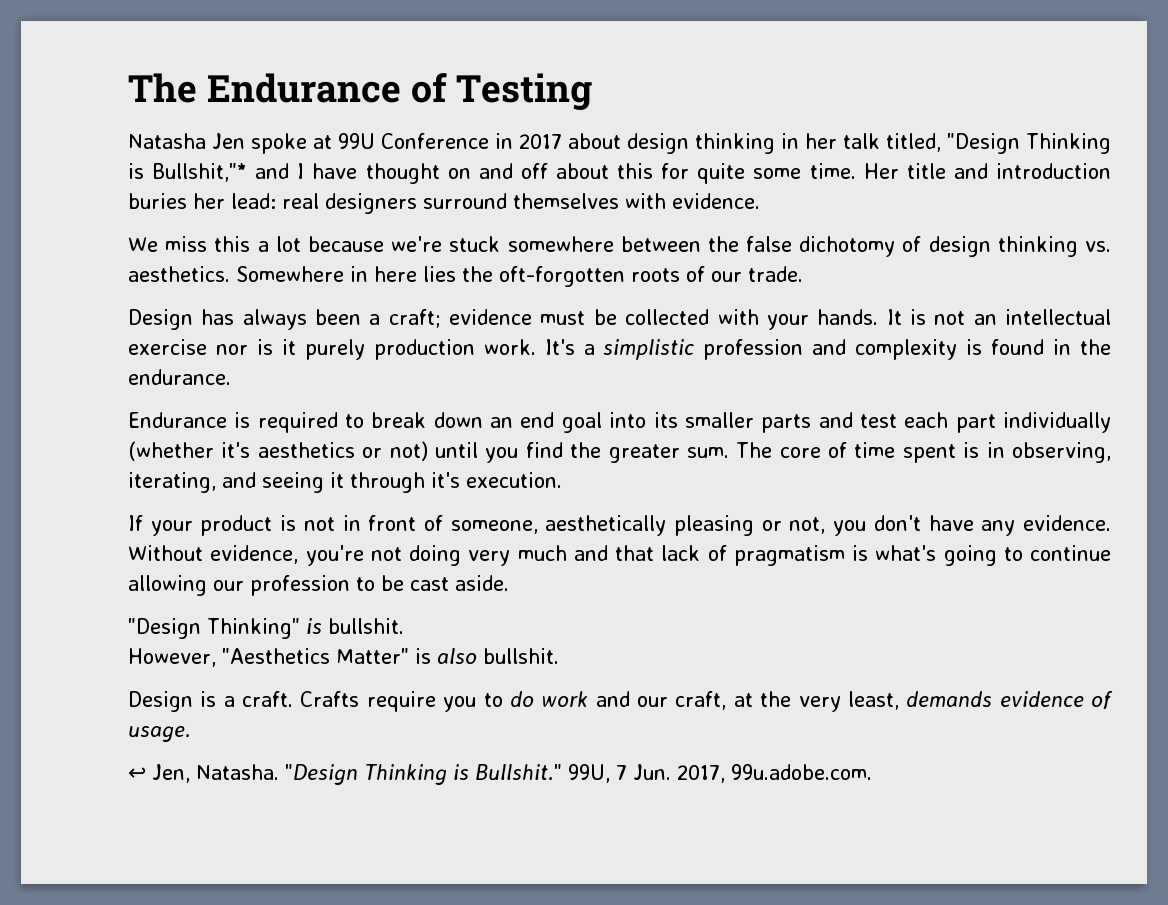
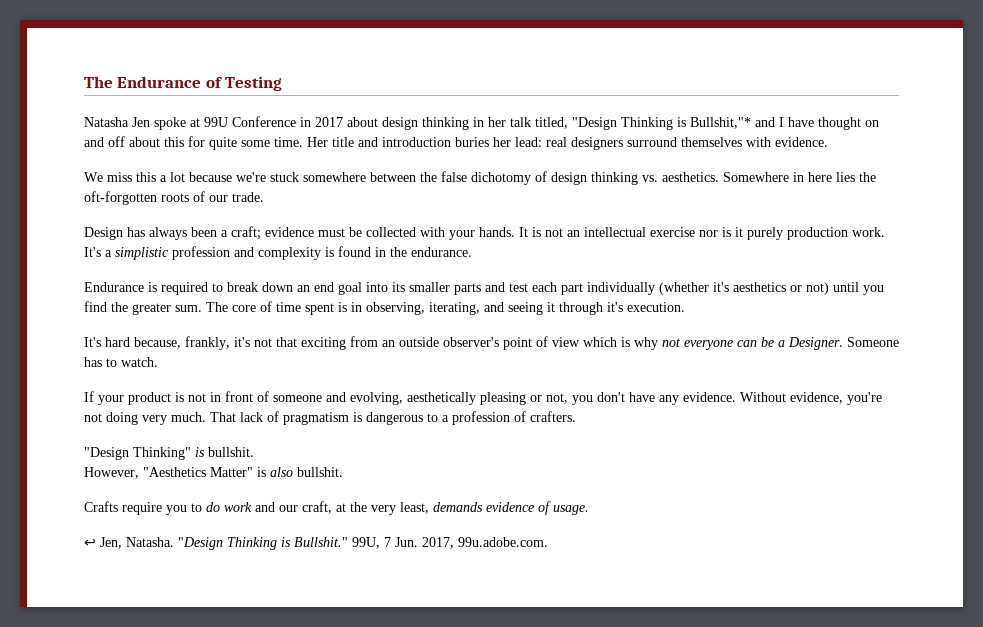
+ It's hard because, frankly, it's not that exciting from an outside observer's point of view which is why not everyone can be a Designer. Someone has to watch.
- If your product is not in front of someone, aesthetically pleasing or not, you don't have any evidence.
+ If your product is not in front of someone and evolving, aesthetically pleasing or not, you don't have any evidence.
- Without evidence, you're not doing very much and that lack of pragmatism is what's going to continue allowing our profession to be cast aside.
+ Without evidence, you're not doing very much. That lack of pragmatism is dangerous to a profession of crafters.
- Design is a craft.

